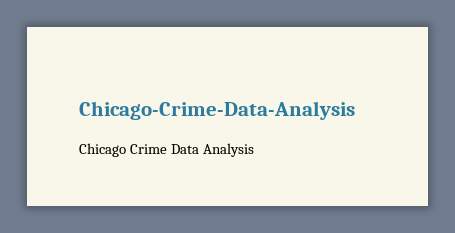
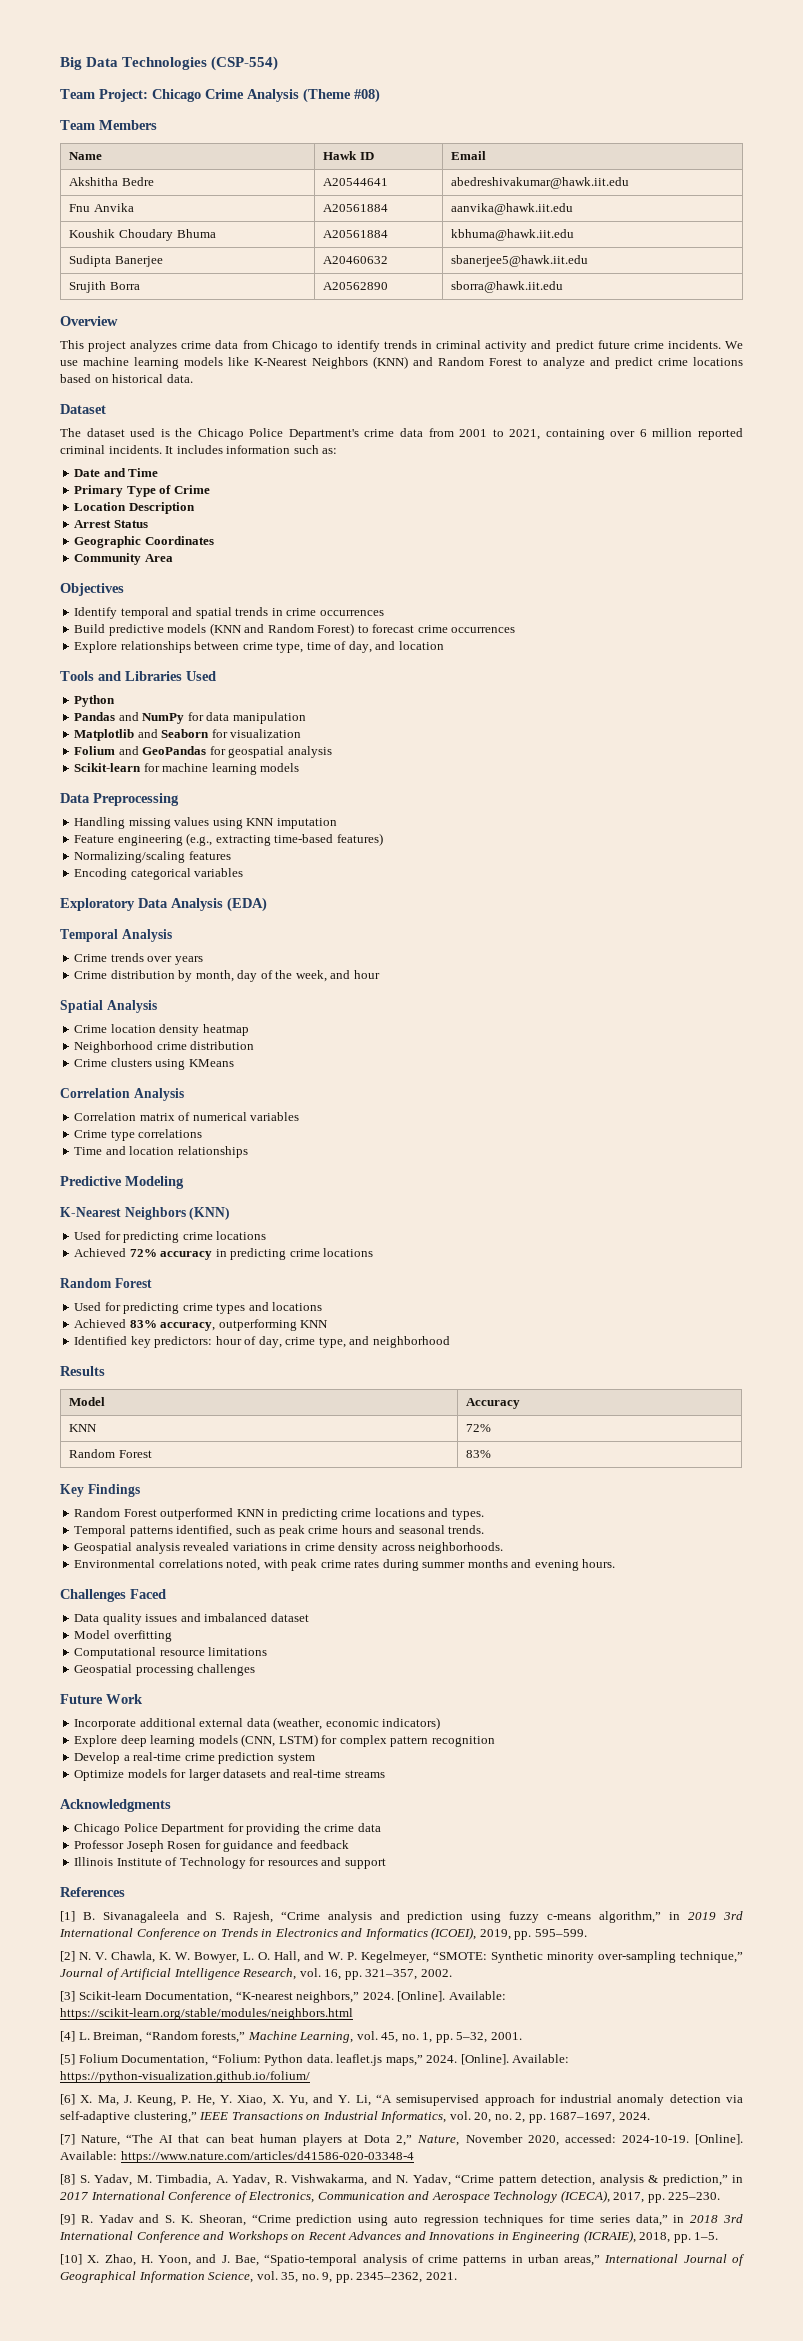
- Chicago-Crime-Data-Analysis
- Chicago Crime Data Analysis
+ Big Data Technologies (CSP-554)
+ Team Project: Chicago Crime Analysis (Theme #08)
+ Team Members
+ Name | Hawk ID | Email
+ Akshitha Bedre | A20544641 | abedreshivakumar@hawk.iit.edu
+ Fnu Anvika | A20561884 | aanvika@hawk.iit.edu
+ Koushik Choudary Bhuma | A20561884 | kbhuma@hawk.iit.edu
+ Sudipta Banerjee | A20460632 | sbanerjee5@hawk.iit.edu
+ Srujith Borra | A20562890 | sborra@hawk.iit.edu
+ Overview
+ This project analyzes crime data from Chicago to identify trends in criminal activity and predict future crime incidents. We use machine learning models like K-Nearest Neighbors (KNN) and Random Forest to analyze and predict crime locations based on historical data.
+ Dataset
+ The dataset used is the Chicago Police Department's crime data from 2001 to 2021, containing over 6 million reported criminal incidents. It includes information such as:
+ Date and Time
+ Primary Type of Crime
+ Location Description
+ Arrest Status
+ Geographic Coordinates
+ Community Area
+ Objectives
+ Identify temporal and spatial trends in crime occurrences
+ Build predictive models (KNN and Random Forest) to forecast crime occurrences
+ Explore relationships between crime type, time of day, and location
+ Tools and Libraries Used
+ Python
+ Pandas and NumPy for data manipulation
+ Matplotlib and Seaborn for visualization
+ Folium and GeoPandas for geospatial analysis
+ Scikit-learn for machine learning models
+ Data Preprocessing
+ Handling missing values using KNN imputation
+ Feature engineering (e.g., extracting time-based features)
+ Normalizing/scaling features
+ Encoding categorical variables
+ Exploratory Data Analysis (EDA)
+ Temporal Analysis
+ Crime trends over years
+ Crime distribution by month, day of the week, and hour
+ Spatial Analysis
+ Crime location density heatmap
+ Neighborhood crime distribution
+ Crime clusters using KMeans
+ Correlation Analysis
+ Correlation matrix of numerical variables
+ Crime type correlations
+ Time and location relationships
+ Predictive Modeling
+ K-Nearest Neighbors (KNN)
+ Used for predicting crime locations
+ Achieved 72% accuracy in predicting crime locations
+ Random Forest
+ Used for predicting crime types and locations
+ Achieved 83% accuracy, outperforming KNN
+ Identified key predictors: hour of day, crime type, and neighborhood
+ Results
+ Model | Accuracy
+ KNN | 72%
+ Random Forest | 83%
+ Key Findings
+ Random Forest outperformed KNN in predicting crime locations and types.
+ Temporal patterns identified, such as peak crime hours and seasonal trends.
+ Geospatial analysis revealed variations in crime density across neighborhoods.
+ Environmental correlations noted, with peak crime rates during summer months and evening hours.
+ Challenges Faced
+ Data quality issues and imbalanced dataset
+ Model overfitting
+ Computational resource limitations
+ Geospatial processing challenges
+ Future Work
+ Incorporate additional external data (weather, economic indicators)
+ Explore deep learning models (CNN, LSTM) for complex pattern recognition
+ Develop a real-time crime prediction system
+ Optimize models for larger datasets and real-time streams
+ Acknowledgments
+ Chicago Police Department for providing the crime data
+ Professor Joseph Rosen for guidance and feedback
+ Illinois Institute of Technology for resources and support
+ References
+ [1] B. Sivanagaleela and S. Rajesh, “Crime analysis and prediction using fuzzy c-means algorithm,” in 2019 3rd International Conference on Trends in Electronics and Informatics (ICOEI), 2019, pp. 595–599.
+ [2] N. V. Chawla, K. W. Bowyer, L. O. Hall, and W. P. Kegelmeyer, “SMOTE: Synthetic minority over-sampling technique,” Journal of Artificial Intelligence Research, vol. 16, pp. 321–357, 2002.
+ [3] Scikit-learn Documentation, “K-nearest neighbors,” 2024. [Online]. Available: https://scikit-learn.org/stable/modules/neighbors.html
+ [4] L. Breiman, “Random forests,” Machine Learning, vol. 45, no. 1, pp. 5–32, 2001.
+ [5] Folium Documentation, “Folium: Python data. leaflet.js maps,” 2024. [Online]. Available: https://python-visualization.github.io/folium/
+ [6] X. Ma, J. Keung, P. He, Y. Xiao, X. Yu, and Y. Li, “A semisupervised approach for industrial anomaly detection via self-adaptive clustering,” IEEE Transactions on Industrial Informatics, vol. 20, no. 2, pp. 1687–1697, 2024.
+ [7] Nature, “The AI that can beat human players at Dota 2,” Nature, November 2020, accessed: 2024-10-19. [Online]. Available: https://www.nature.com/articles/d41586-020-03348-4
+ [8] S. Yadav, M. Timbadia, A. Yadav, R. Vishwakarma, and N. Yadav, “Crime pattern detection, analysis & prediction,” in 2017 International Conference of Electronics, Communication and Aerospace Technology (ICECA), 2017, pp. 225–230.
+ [9] R. Yadav and S. K. Sheoran, “Crime prediction using auto regression techniques for time series data,” in 2018 3rd International Conference and Workshops on Recent Advances and Innovations in Engineering (ICRAIE), 2018, pp. 1–5.
+ [10] X. Zhao, H. Yoon, and J. Bae, “Spatio-temporal analysis of crime patterns in urban areas,” International Journal of Geographical Information Science, vol. 35, no. 9, pp. 2345–2362, 2021.

